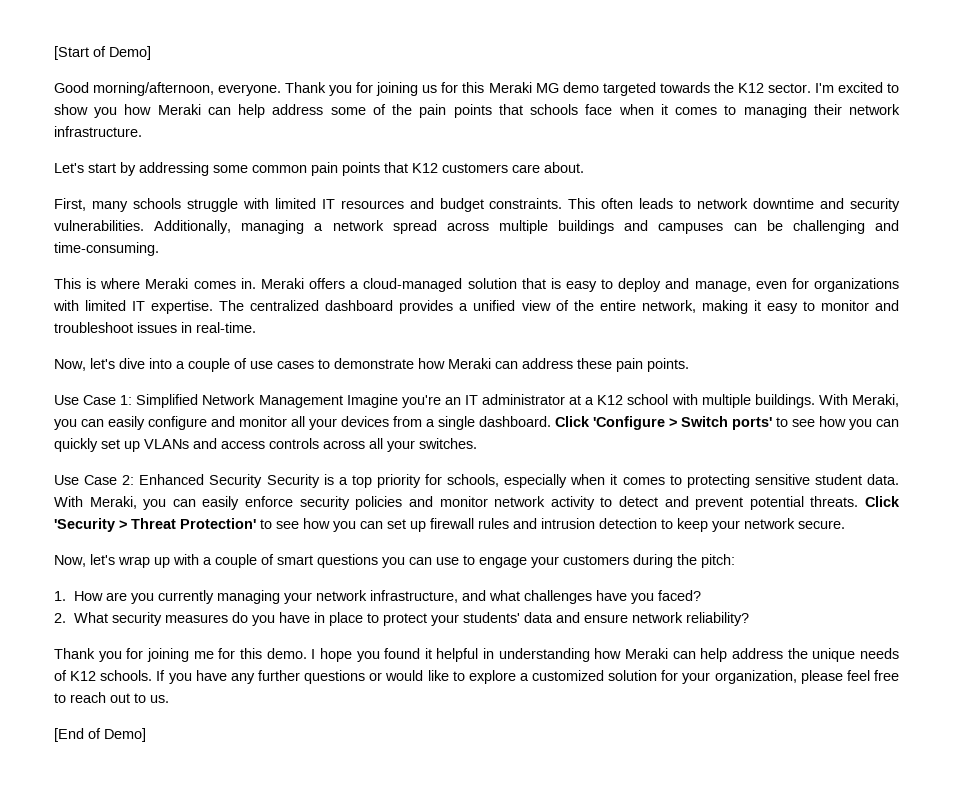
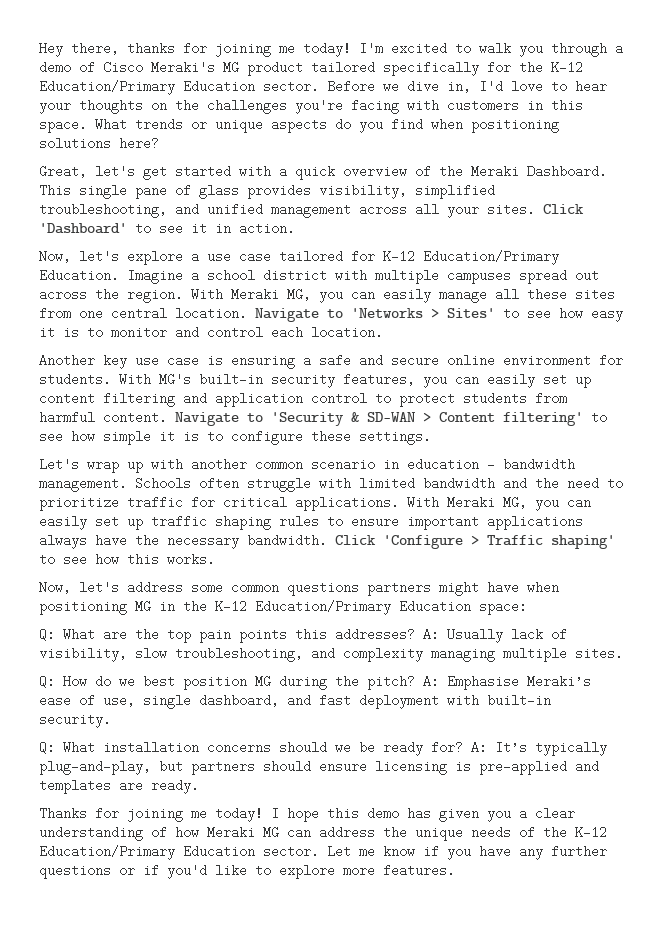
- [Start of Demo]
- Good morning/afternoon, everyone. Thank you for joining us for this Meraki MG demo targeted towards the K12 sector. I'm excited to show you how Meraki can help address some of the pain points that schools face when it comes to managing their network infrastructure.
- Let's start by addressing some common pain points that K12 customers care about.
- First, many schools struggle with limited IT resources and budget constraints. This often leads to network downtime and security vulnerabilities. Additionally, managing a network spread across multiple buildings and campuses can be challenging and time-consuming.
- This is where Meraki comes in. Meraki offers a cloud-managed solution that is easy to deploy and manage, even for organizations with limited IT expertise. The centralized dashboard provides a unified view of the entire network, making it easy to monitor and troubleshoot issues in real-time.
- Now, let's dive into a couple of use cases to demonstrate how Meraki can address these pain points.
- Use Case 1: Simplified Network Management Imagine you're an IT administrator at a K12 school with multiple buildings. With Meraki, you can easily configure and monitor all your devices from a single dashboard. Click 'Configure > Switch ports' to see how you can quickly set up VLANs and access controls across all your switches.
- Use Case 2: Enhanced Security Security is a top priority for schools, especially when it comes to protecting sensitive student data. With Meraki, you can easily enforce security policies and monitor network activity to detect and prevent potential threats. Click 'Security > Threat Protection' to see how you can set up firewall rules and intrusion detection to keep your network secure.
- Now, let's wrap up with a couple of smart questions you can use to engage your customers during the pitch:
- 1. How are you currently managing your network infrastructure, and what challenges have you faced?
- 2. What security measures do you have in place to protect your students' data and ensure network reliability?
- Thank you for joining me for this demo. I hope you found it helpful in understanding how Meraki can help address the unique needs of K12 schools. If you have any further questions or would like to explore a customized solution for your organization, please feel free to reach out to us.
- [End of Demo]
+ Hey there, thanks for joining me today! I'm excited to walk you through a demo of Cisco Meraki's MG product tailored specifically for the K-12 Education/Primary Education sector. Before we dive in, I'd love to hear your thoughts on the challenges you're facing with customers in this space. What trends or unique aspects do you find when positioning solutions here?
+ Great, let's get started with a quick overview of the Meraki Dashboard. This single pane of glass provides visibility, simplified troubleshooting, and unified management across all your sites. Click 'Dashboard' to see it in action.
+ Now, let's explore a use case tailored for K-12 Education/Primary Education. Imagine a school district with multiple campuses spread out across the region. With Meraki MG, you can easily manage all these sites from one central location. Navigate to 'Networks > Sites' to see how easy it is to monitor and control each location.
+ Another key use case is ensuring a safe and secure online environment for students. With MG's built-in security features, you can easily set up content filtering and application control to protect students from harmful content. Navigate to 'Security & SD-WAN > Content filtering' to see how simple it is to configure these settings.
+ Let's wrap up with another common scenario in education - bandwidth management. Schools often struggle with limited bandwidth and the need to prioritize traffic for critical applications. With Meraki MG, you can easily set up traffic shaping rules to ensure important applications always have the necessary bandwidth. Click 'Configure > Traffic shaping' to see how this works.
+ Now, let's address some common questions partners might have when positioning MG in the K-12 Education/Primary Education space:
+ Q: What are the top pain points this addresses? A: Usually lack of visibility, slow troubleshooting, and complexity managing multiple sites.
+ Q: How do we best position MG during the pitch? A: Emphasise Meraki’s ease of use, single dashboard, and fast deployment with built-in security.
+ Q: What installation concerns should we be ready for? A: It’s typically plug-and-play, but partners should ensure licensing is pre-applied and templates are ready.
+ Thanks for joining me today! I hope this demo has given you a clear understanding of how Meraki MG can address the unique needs of the K-12 Education/Primary Education sector. Let me know if you have any further questions or if you'd like to explore more features.

